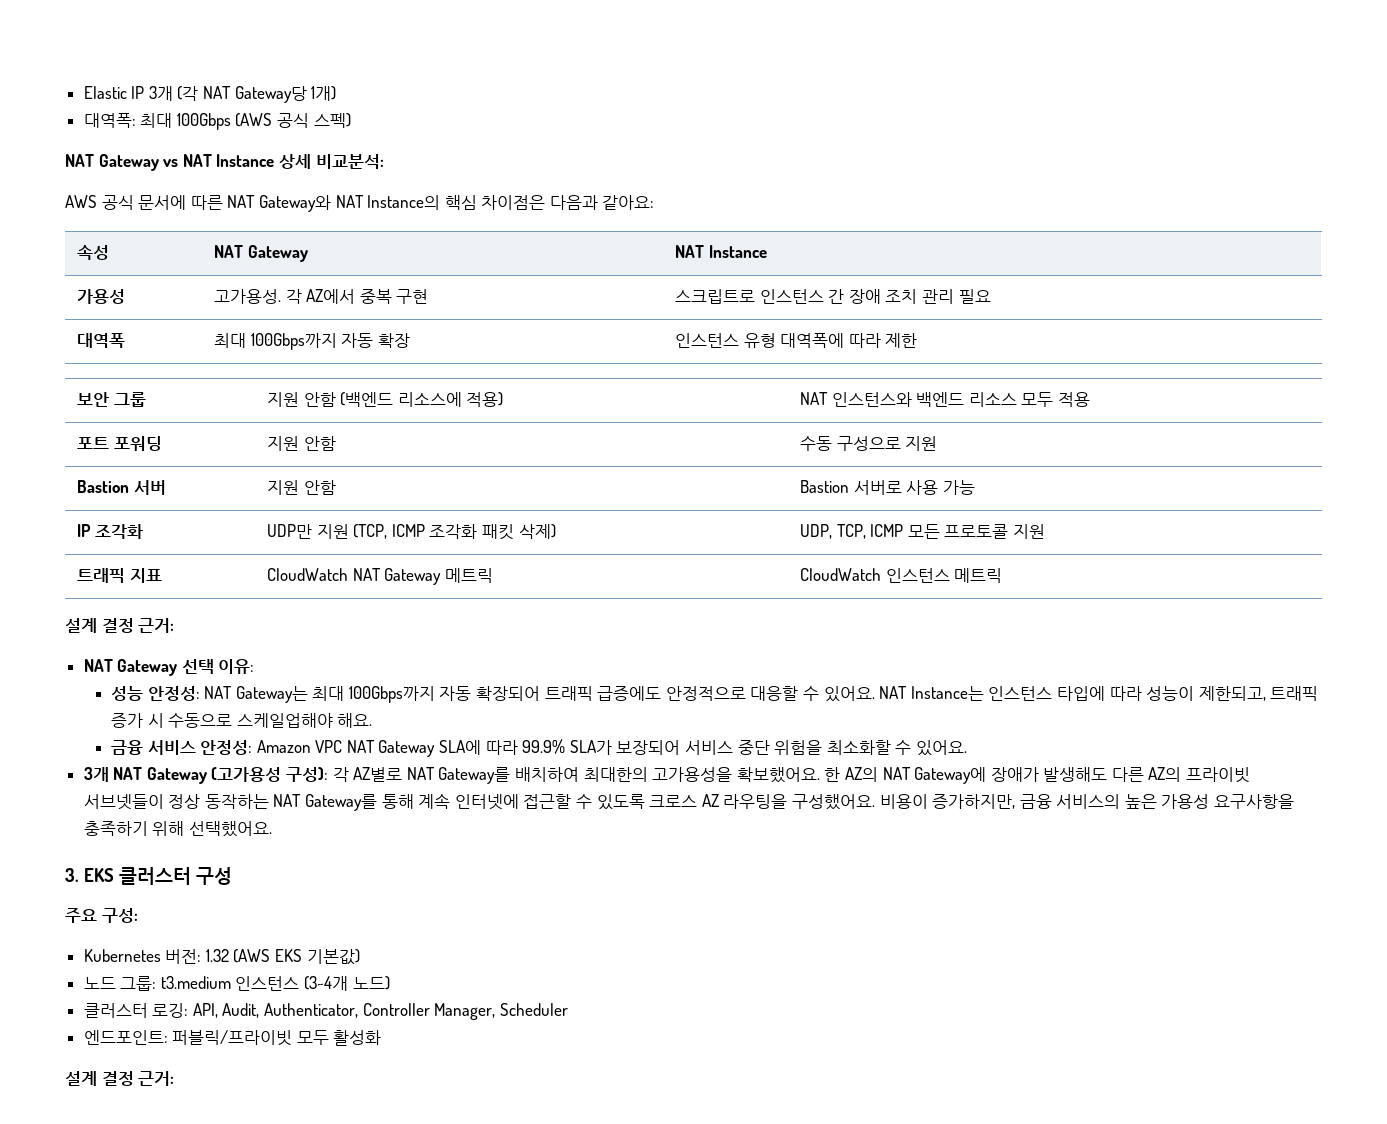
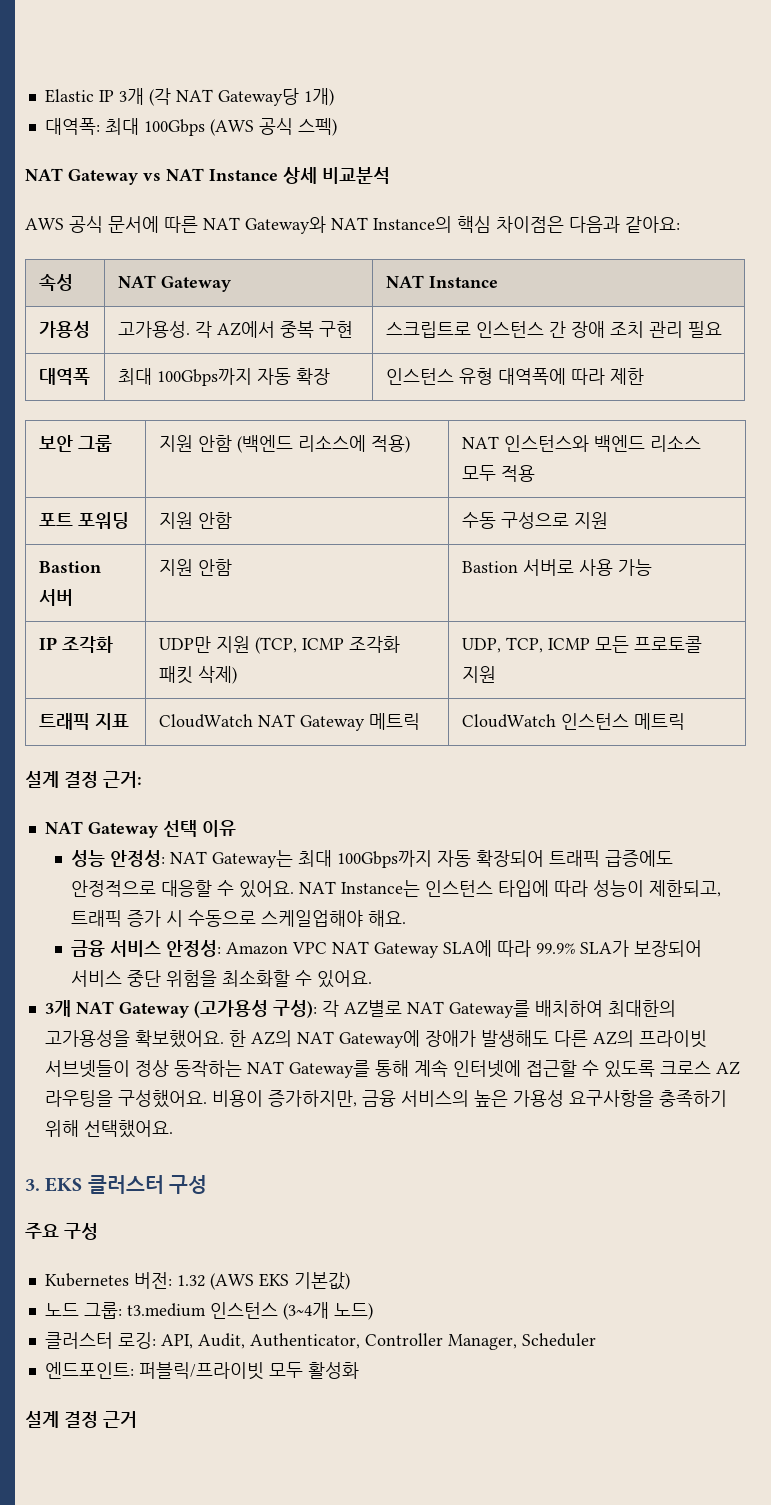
- NAT Gateway vs NAT Instance 상세 비교분석:
+ NAT Gateway vs NAT Instance 상세 비교분석
- NAT Gateway 선택 이유:
+ NAT Gateway 선택 이유
- 주요 구성:
+ 주요 구성
  엔드포인트: 퍼블릭/프라이빗 모두 활성화
- 설계 결정 근거:
+ 설계 결정 근거

